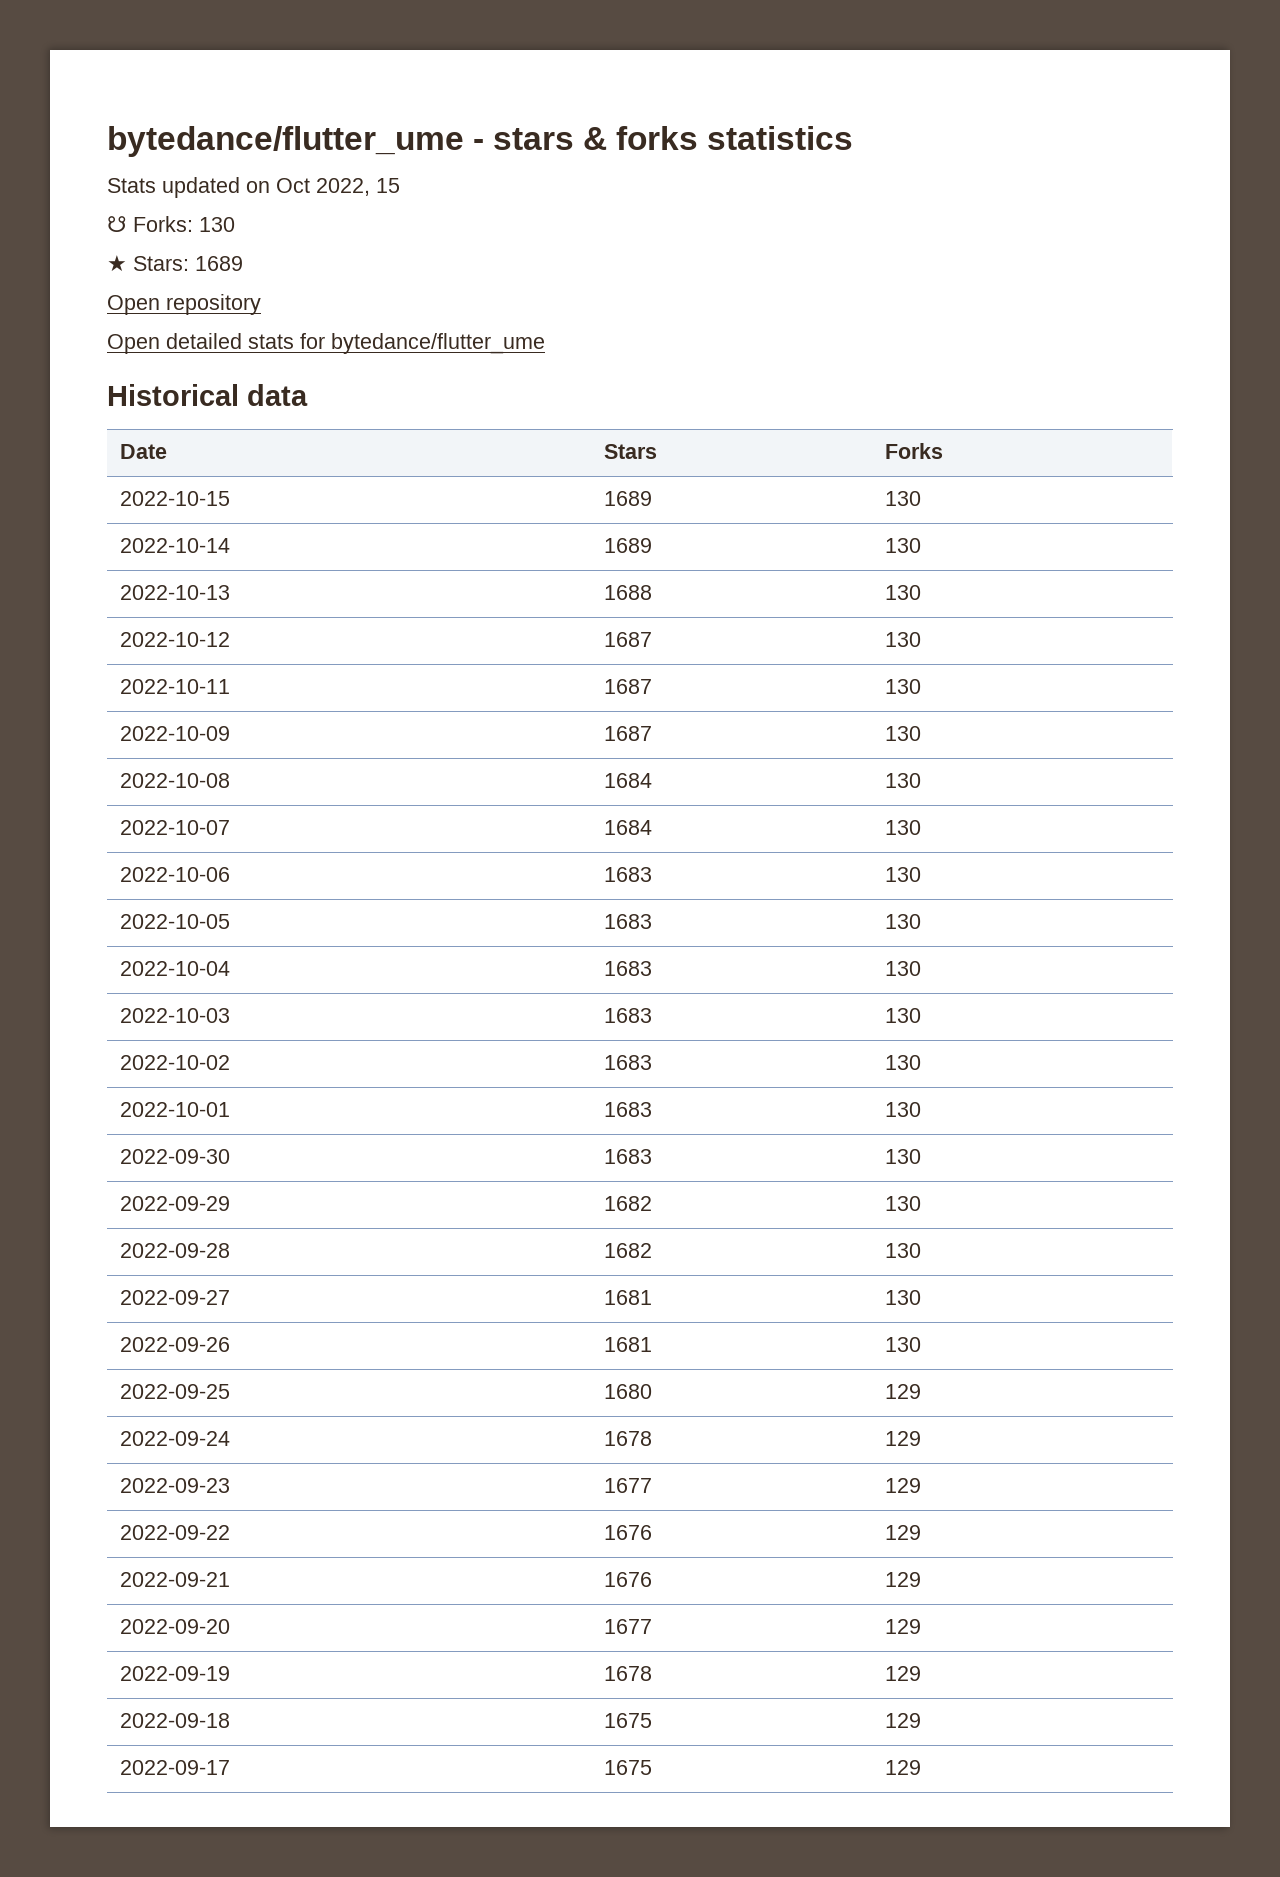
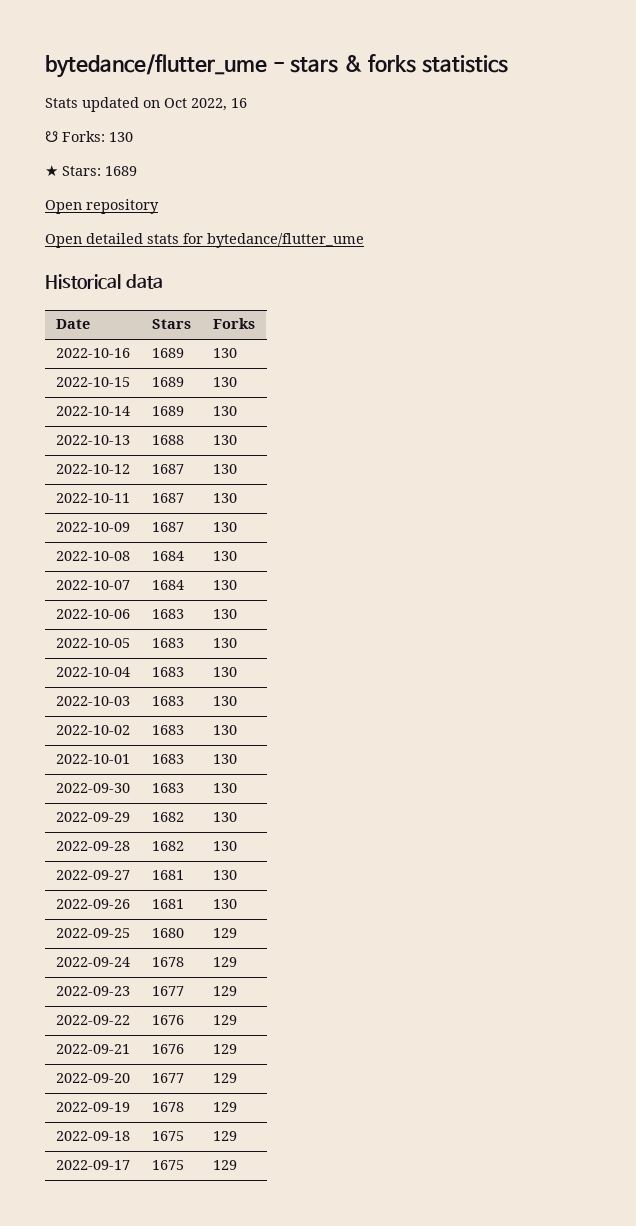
- Stats updated on Oct 2022, 15
+ Stats updated on Oct 2022, 16
+ 2022-10-16 | 1689 | 130

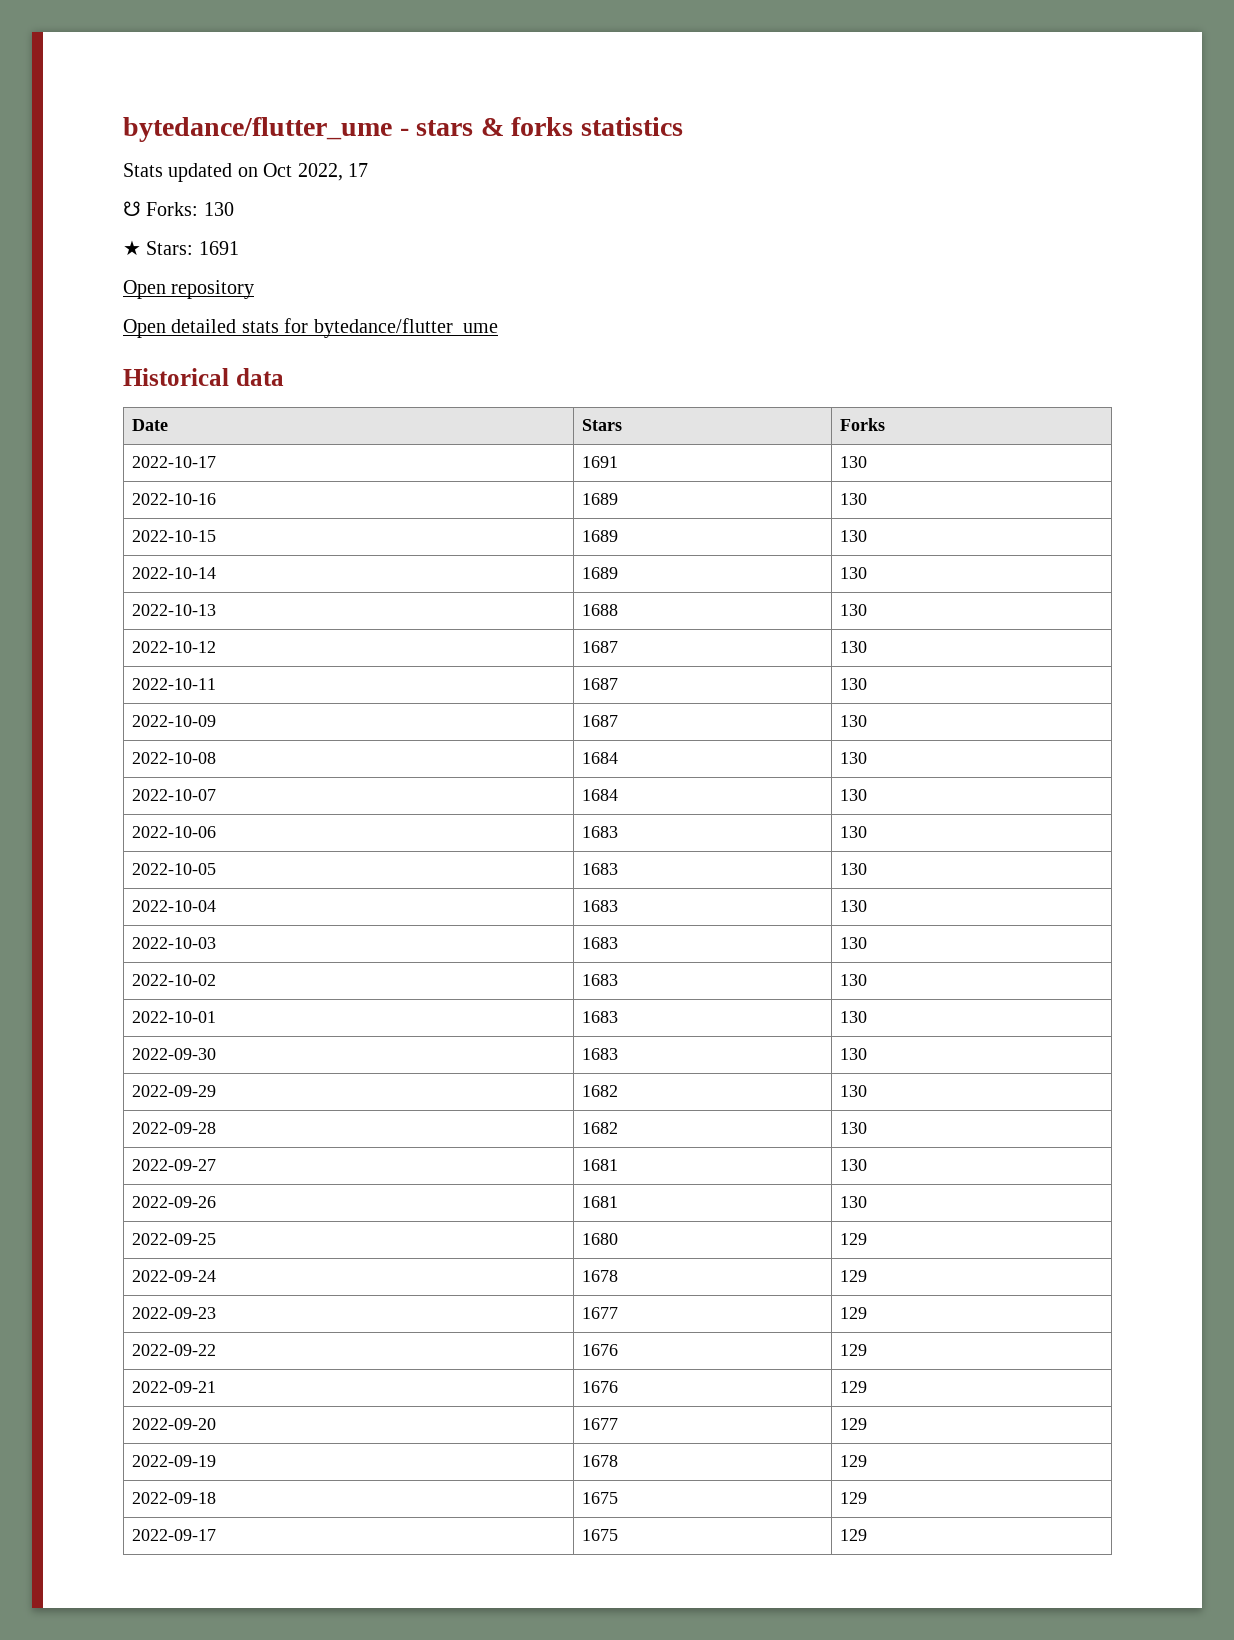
- Stats updated on Oct 2022, 16
+ Stats updated on Oct 2022, 17
- ★ Stars: 1689
+ ★ Stars: 1691
+ 2022-10-17 | 1691 | 130

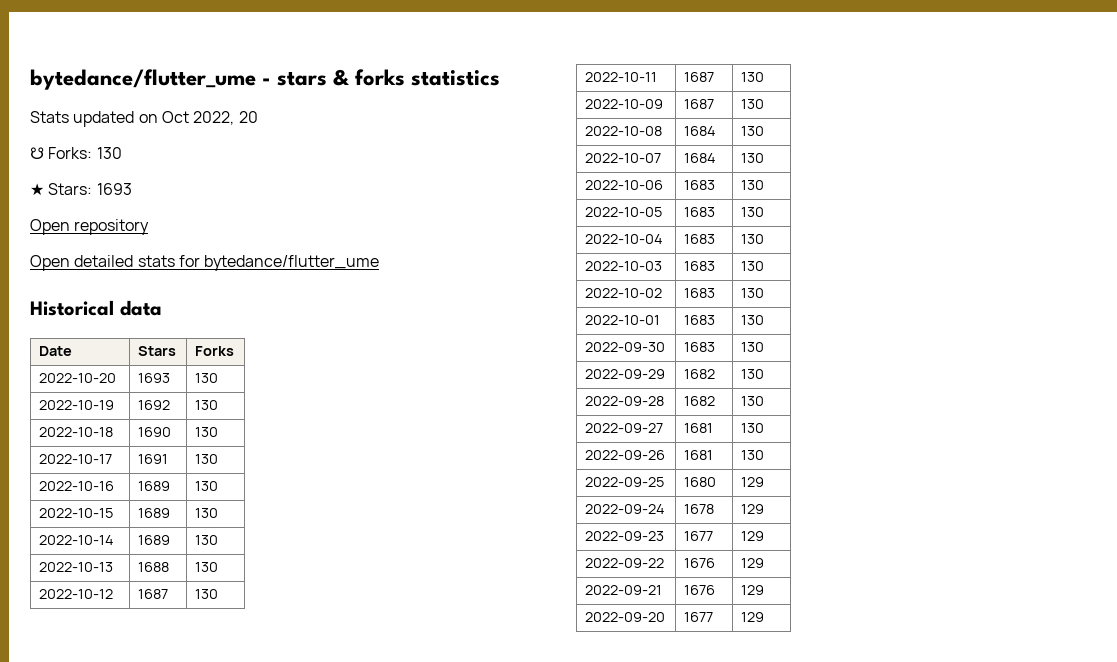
- Stats updated on Oct 2022, 17
+ Stats updated on Oct 2022, 20
- ★ Stars: 1691
+ ★ Stars: 1693
+ 2022-10-20 | 1693 | 130
+ 2022-10-19 | 1692 | 130
+ 2022-10-18 | 1690 | 130
- 2022-09-19 | 1678 | 129
- 2022-09-18 | 1675 | 129
- 2022-09-17 | 1675 | 129

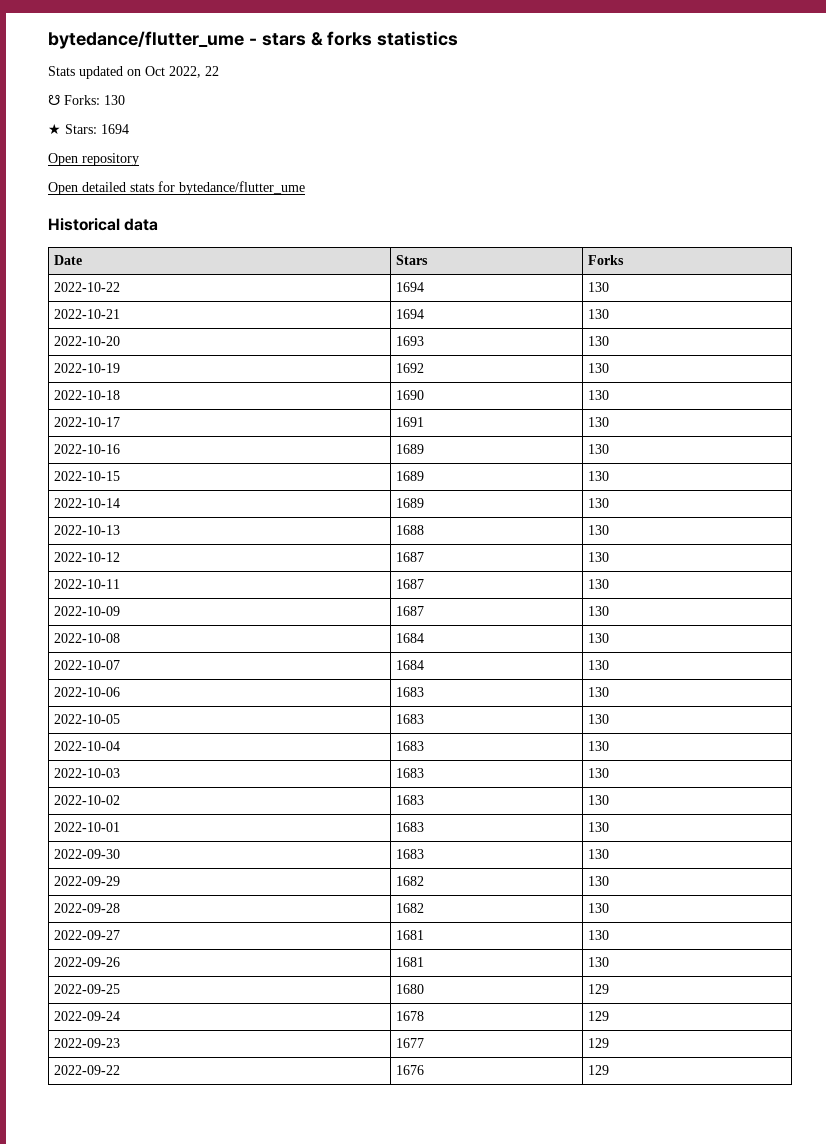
- Stats updated on Oct 2022, 20
+ Stats updated on Oct 2022, 22
- ★ Stars: 1693
+ ★ Stars: 1694
+ 2022-10-22 | 1694 | 130
+ 2022-10-21 | 1694 | 130
- 2022-09-21 | 1676 | 129
- 2022-09-20 | 1677 | 129

